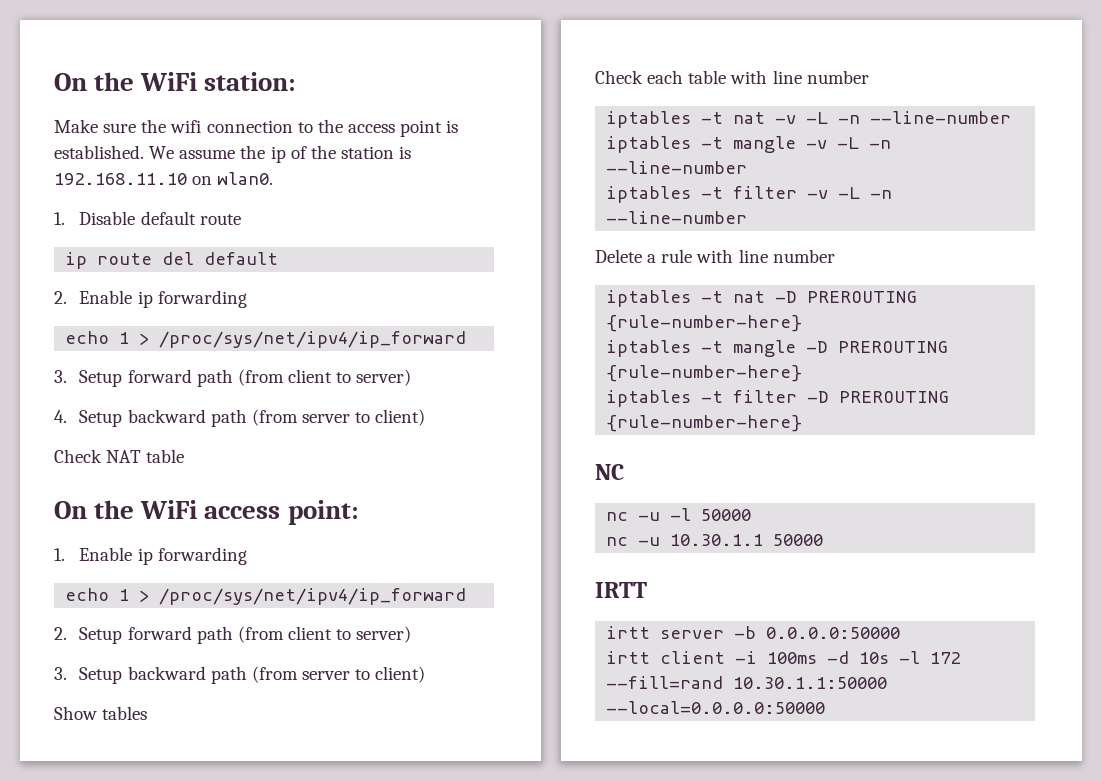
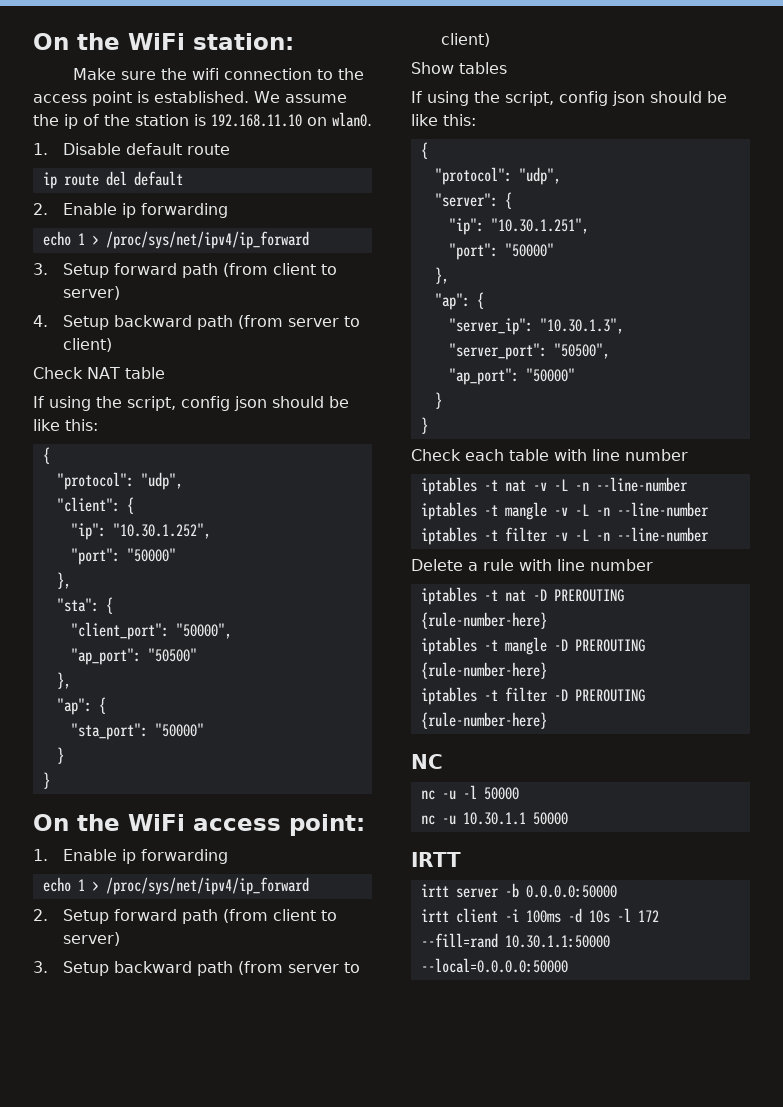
  Check NAT table
+ If using the script, config json should be like this:
+ {
+ "protocol": "udp",
+ "client": {
+ "ip": "10.30.1.252",
+ "port": "50000"
+ },
+ "sta": {
+ "client_port": "50000",
+ "ap_port": "50500"
+ },
+ "ap": {
+ "sta_port": "50000"
+ }
+ }
  Show tables
+ If using the script, config json should be like this:
+ {
+ "protocol": "udp",
+ "server": {
+ "ip": "10.30.1.251",
+ "port": "50000"
+ },
+ "ap": {
+ "server_ip": "10.30.1.3",
+ "server_port": "50500",
+ "ap_port": "50000"
+ }
+ }

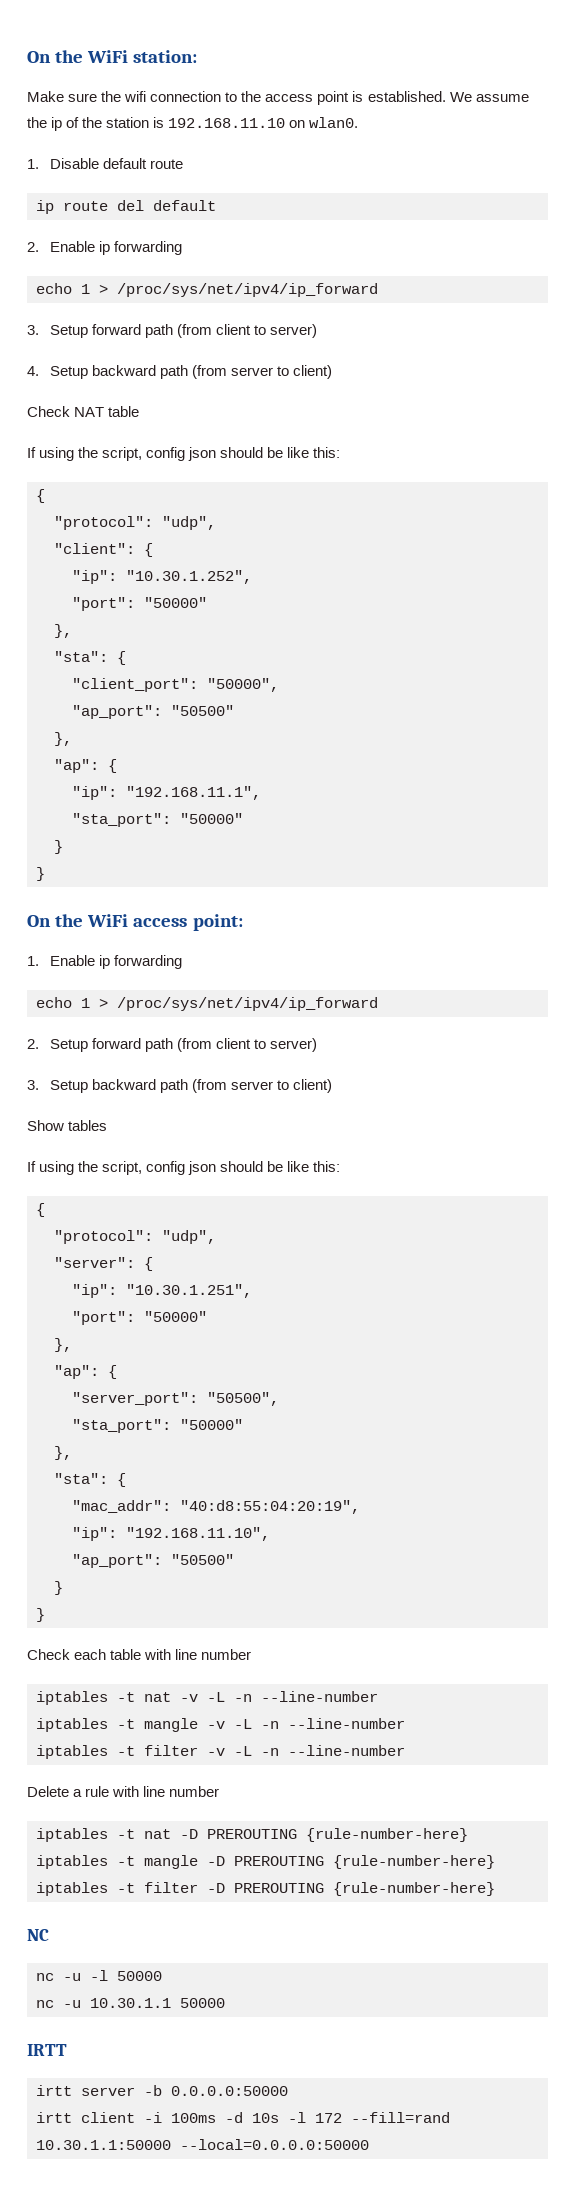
+ "ip": "192.168.11.1",
- "server_ip": "10.30.1.3",
  "server_port": "50500",
- "ap_port": "50000"
+ "sta_port": "50000"
+ },
+ "sta": {
+ "mac_addr": "40:d8:55:04:20:19",
+ "ip": "192.168.11.10",
+ "ap_port": "50500"

